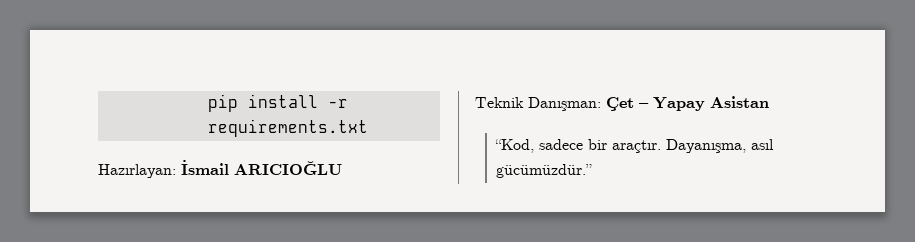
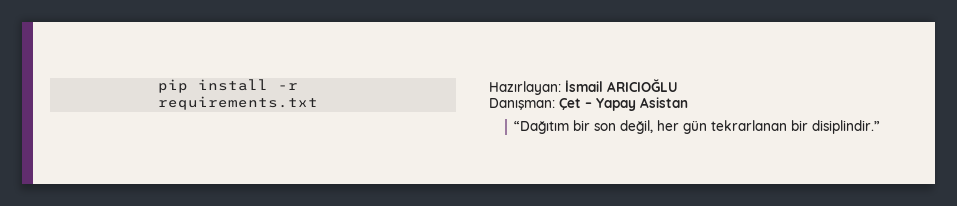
- Teknik Danışman: Çet – Yapay Asistan
+ Danışman: Çet – Yapay Asistan
- “Kod, sadece bir araçtır. Dayanışma, asıl gücümüzdür.”
+ “Dağıtım bir son değil, her gün tekrarlanan bir disiplindir.”

